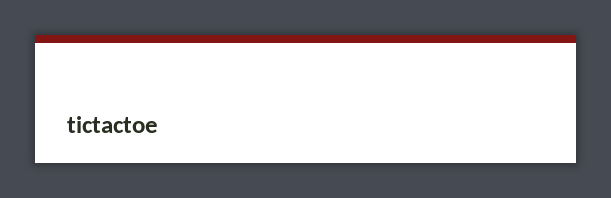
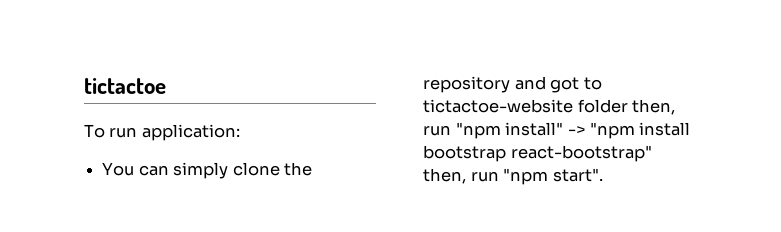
+ To run application:
+ You can simply clone the repository and got to tictactoe-website folder then, run "npm install" -> "npm install bootstrap react-bootstrap" then, run "npm start".

